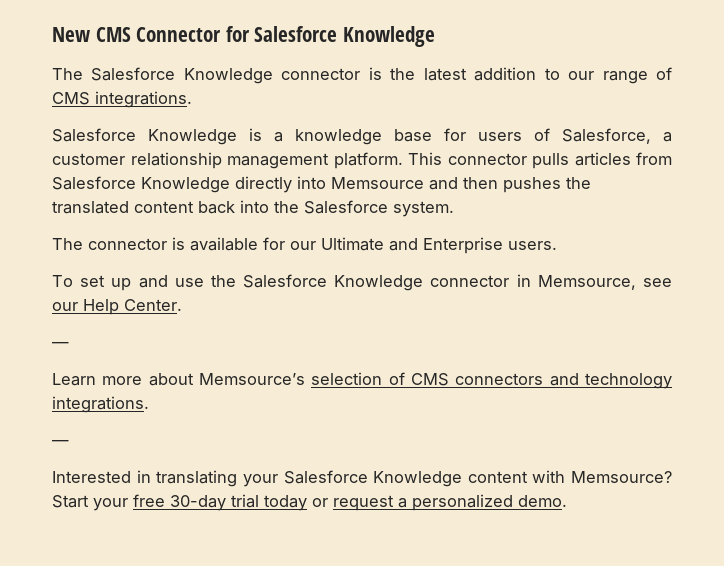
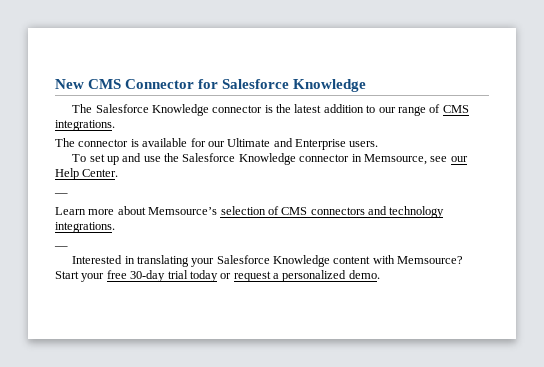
- Salesforce Knowledge is a knowledge base for users of Salesforce, a customer relationship management platform. This connector pulls articles from Salesforce Knowledge directly into Memsource and then pushes the translated content back into the Salesforce system.

